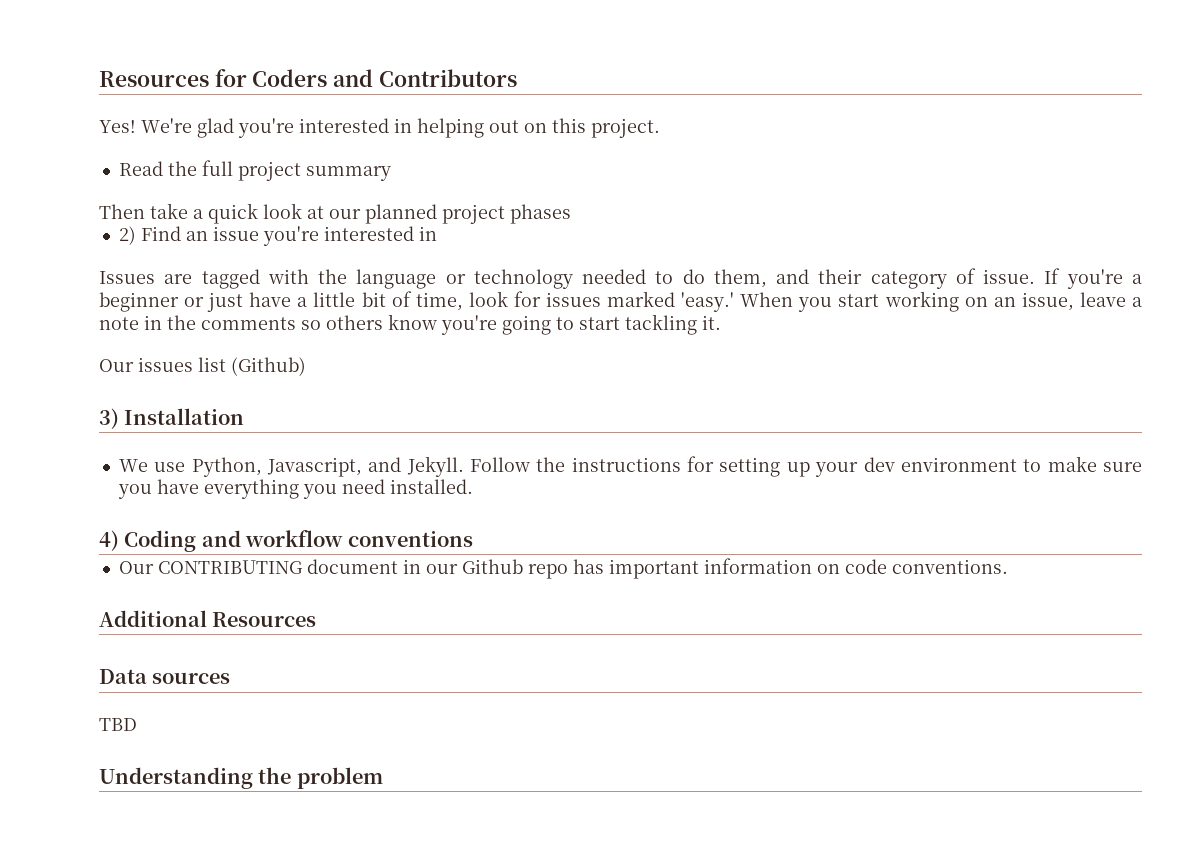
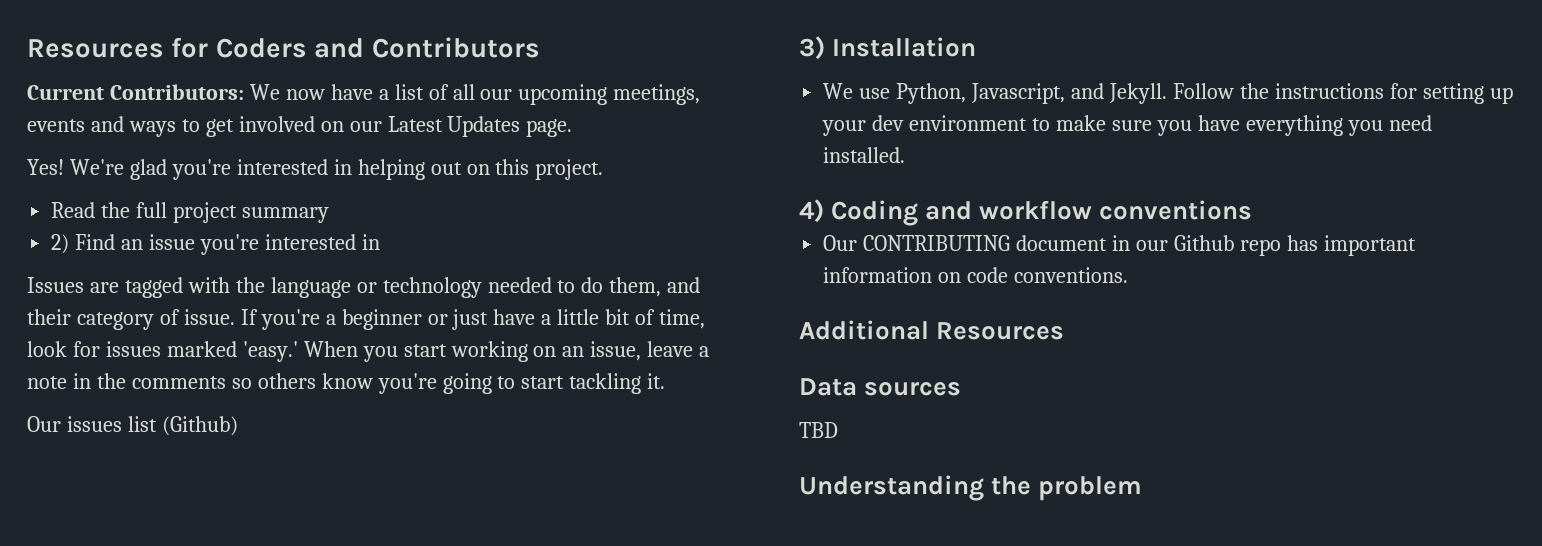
+ Current Contributors: We now have a list of all our upcoming meetings, events and ways to get involved on our Latest Updates page.
- Then take a quick look at our planned project phases

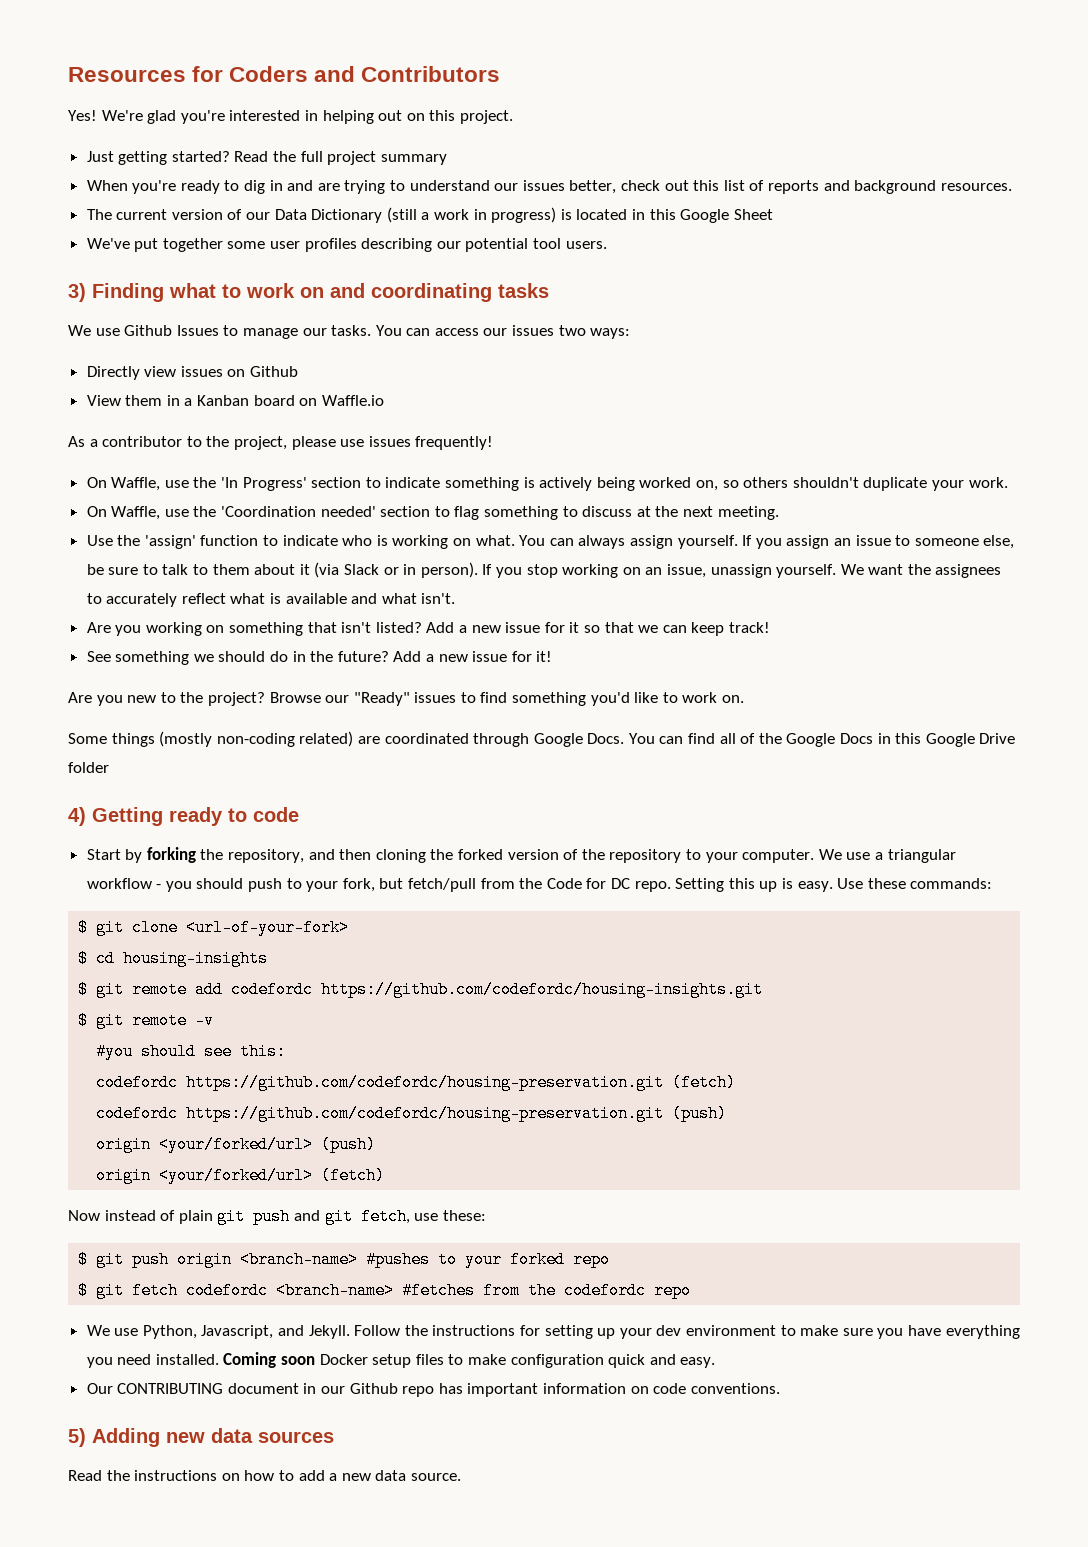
- Current Contributors: We now have a list of all our upcoming meetings, events and ways to get involved on our Latest Updates page.
+ Just getting started?
- 2) Find an issue you're interested in
- Issues are tagged with the language or technology needed to do them, and their category of issue. If you're a beginner or just have a little bit of time, look for issues marked 'easy.' When you start working on an issue, leave a note in the comments so others know you're going to start tackling it.
- Our issues list (Github)
- 3) Installation
+ When you're ready to dig in and are trying to understand our issues better, check out this list of reports and background resources.
+ The current version of our Data Dictionary (still a work in progress) is located in this Google Sheet
+ We've put together some user profiles describing our potential tool users.
+ 3) Finding what to work on and coordinating tasks
+ We use Github Issues to manage our tasks. You can access our issues two ways:
+ Directly view issues on Github
+ View them in a Kanban board on Waffle.io
+ As a contributor to the project, please use issues frequently!
+ On Waffle, use the 'In Progress' section to indicate something is actively being worked on, so others shouldn't duplicate your work.
+ On Waffle, use the 'Coordination needed' section to flag something to discuss at the next meeting.
+ Use the 'assign' function to indicate who is working on what. You can always assign yourself. If you assign an issue to someone else, be sure to talk to them about it (via Slack or in person). If you stop working on an issue, unassign yourself. We want the assignees to accurately reflect what is available and what isn't.
+ Are you working on something that isn't listed? Add a new issue for it so that we can keep track!
+ See something we should do in the future? Add a new issue for it!
+ Are you new to the project? Browse our "Ready" issues to find something you'd like to work on.
+ Some things (mostly non-coding related) are coordinated through Google Docs. You can find all of the Google Docs in this Google Drive folder
+ 4) Getting ready to code
+ Start by forking the repository, and then cloning the forked version of the repository to your computer. We use a triangular workflow - you should push to your fork, but fetch/pull from the Code for DC repo. Setting this up is easy. Use these commands:
+ $ git clone <url-of-your-fork>
+ $ cd housing-insights
+ $ git remote add codefordc https://github.com/codefordc/housing-insights.git
+ $ git remote -v
+ #you should see this:
+ codefordc https://github.com/codefordc/housing-preservation.git (fetch)
+ codefordc https://github.com/codefordc/housing-preservation.git (push)
+ origin <your/forked/url> (push)
+ origin <your/forked/url> (fetch)
+ Now instead of plain git push and git fetch, use these:
+ $ git push origin <branch-name> #pushes to your forked repo
+ $ git fetch codefordc <branch-name> #fetches from the codefordc repo
- Follow the instructions for setting up your dev environment to make sure you have everything you need installed.
- 4) Coding and workflow conventions
+ Follow the instructions for setting up your dev environment to make sure you have everything you need installed. Coming soon Docker setup files to make configuration quick and easy.
- Additional Resources
- Data sources
- TBD
- Understanding the problem
+ 5) Adding new data sources
+ Read the instructions on how to add a new data source.

